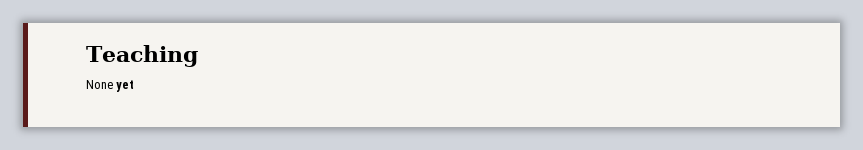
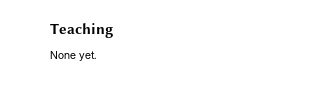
- None yet
+ None yet.

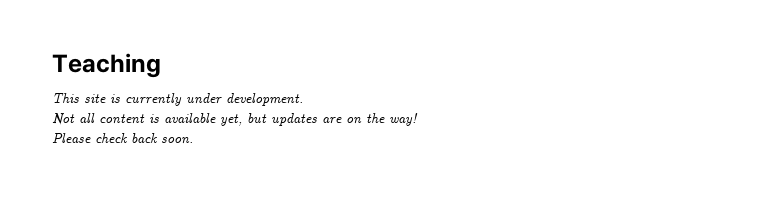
- None yet.
+ This site is currently under development.
+ Not all content is available yet, but updates are on the way!
+ Please check back soon.

